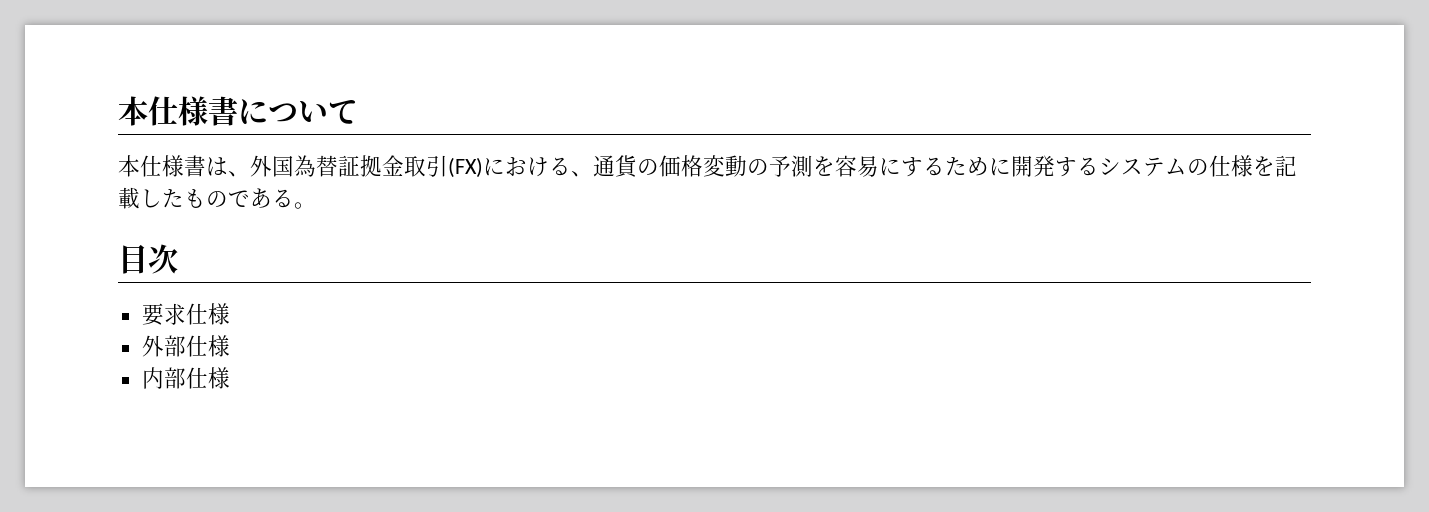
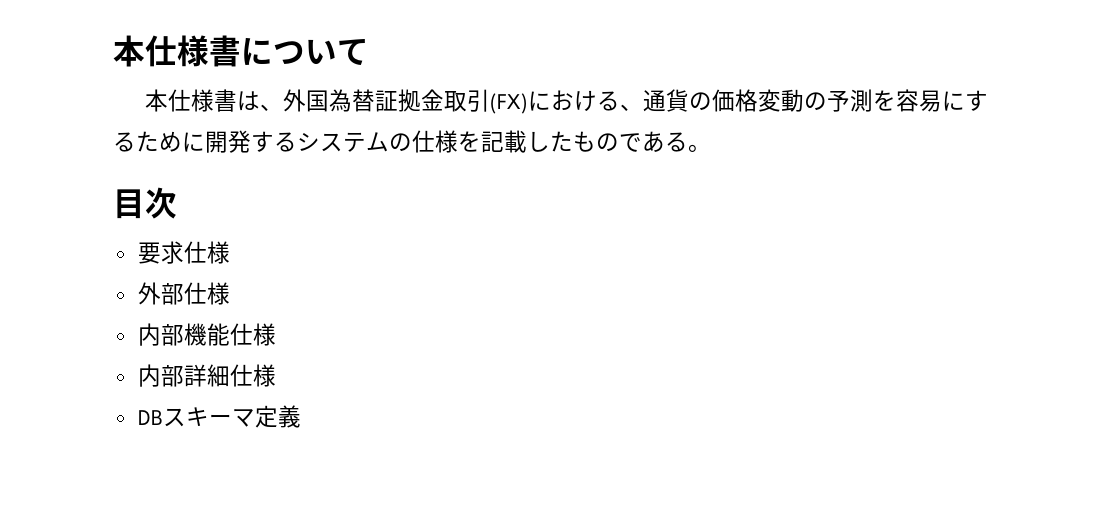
- 内部仕様
+ 内部機能仕様
+ 内部詳細仕様
+ DBスキーマ定義

